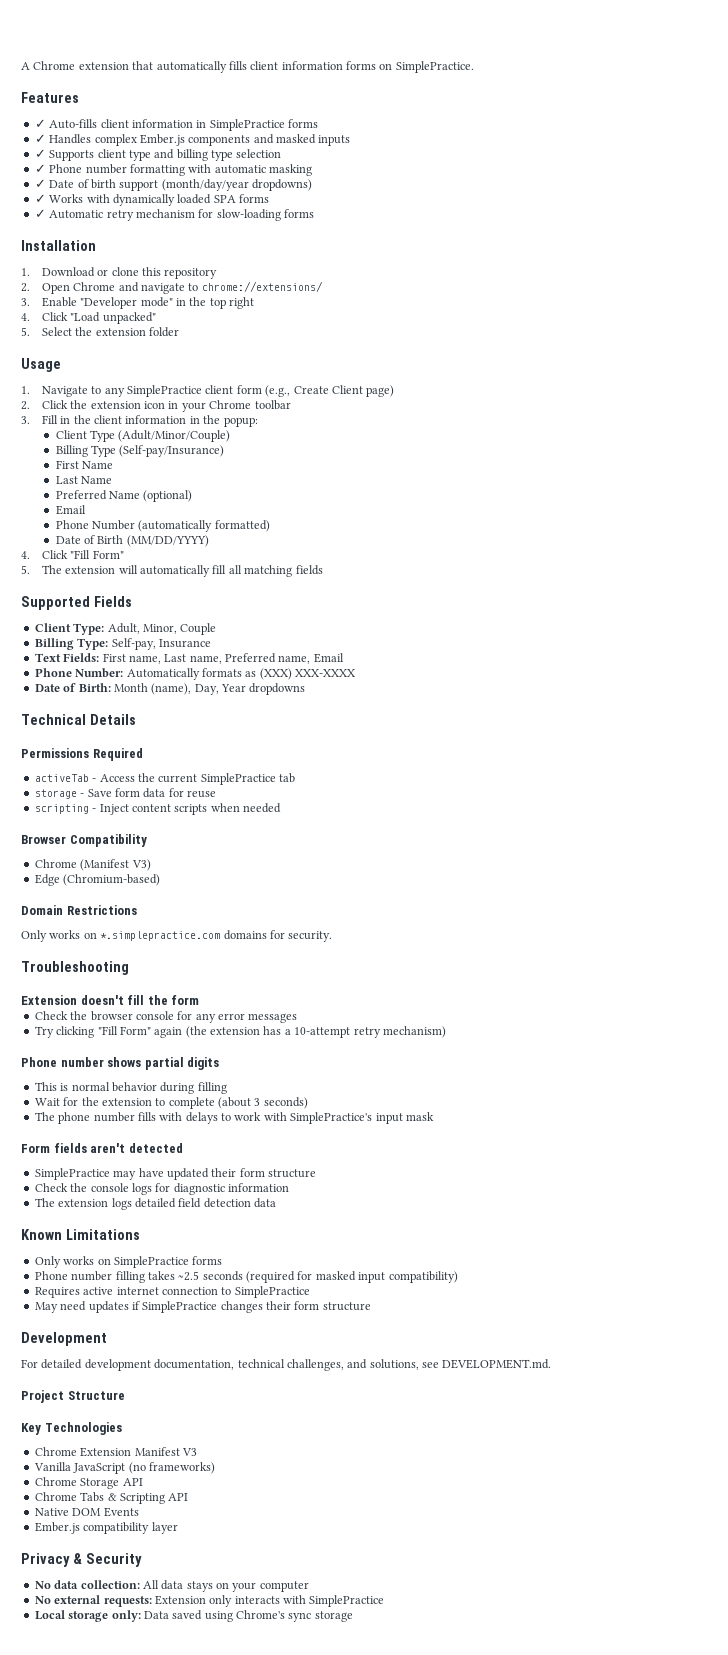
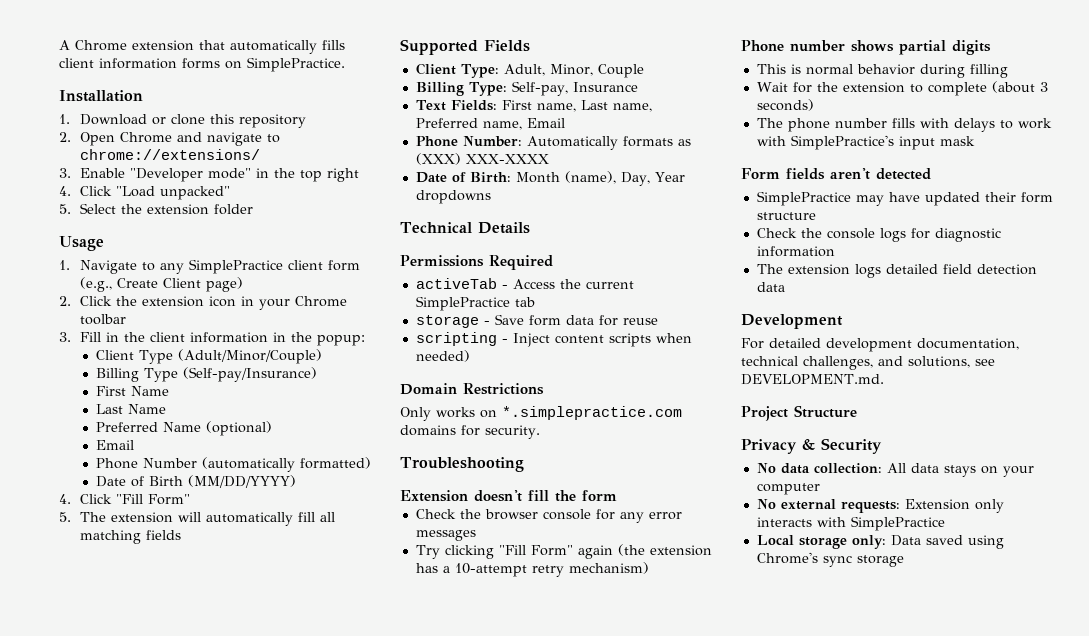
- Features
- ✓ Auto-fills client information in SimplePractice forms
- ✓ Handles complex Ember.js components and masked inputs
- ✓ Supports client type and billing type selection
- ✓ Phone number formatting with automatic masking
- ✓ Date of birth support (month/day/year dropdowns)
- ✓ Works with dynamically loaded SPA forms
- ✓ Automatic retry mechanism for slow-loading forms
- scripting - Inject content scripts when needed
- Browser Compatibility
- Chrome (Manifest V3)
- Edge (Chromium-based)
+ scripting - Inject content scripts when needed)
- Known Limitations
- Only works on SimplePractice forms
- Phone number filling takes ~2.5 seconds (required for masked input compatibility)
- Requires active internet connection to SimplePractice
- May need updates if SimplePractice changes their form structure
- Key Technologies
- Chrome Extension Manifest V3
- Vanilla JavaScript (no frameworks)
- Chrome Storage API
- Chrome Tabs & Scripting API
- Native DOM Events
- Ember.js compatibility layer

